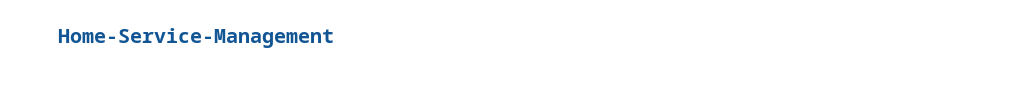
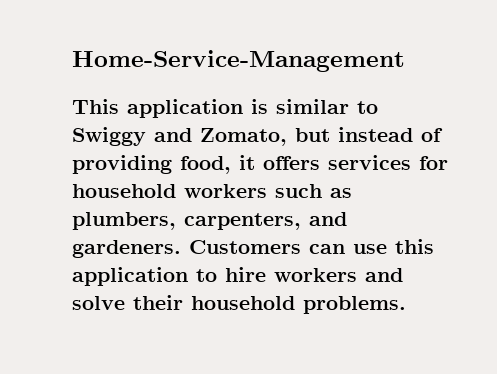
+ This application is similar to Swiggy and Zomato, but instead of providing food, it offers services for household workers such as plumbers, carpenters, and gardeners. Customers can use this application to hire workers and solve their household problems.

